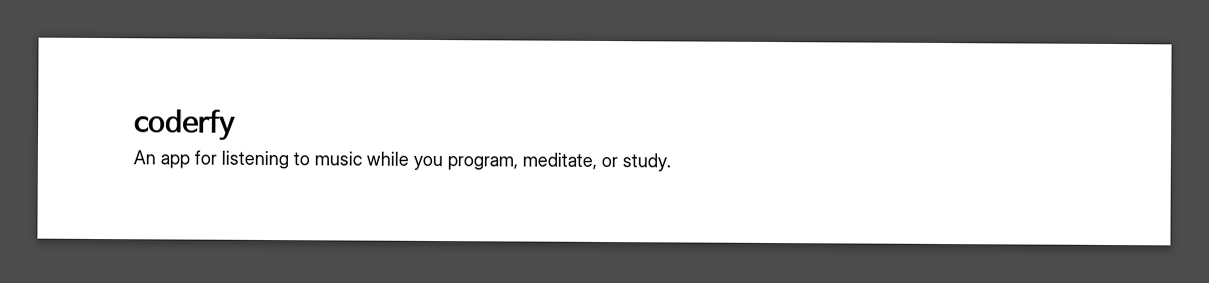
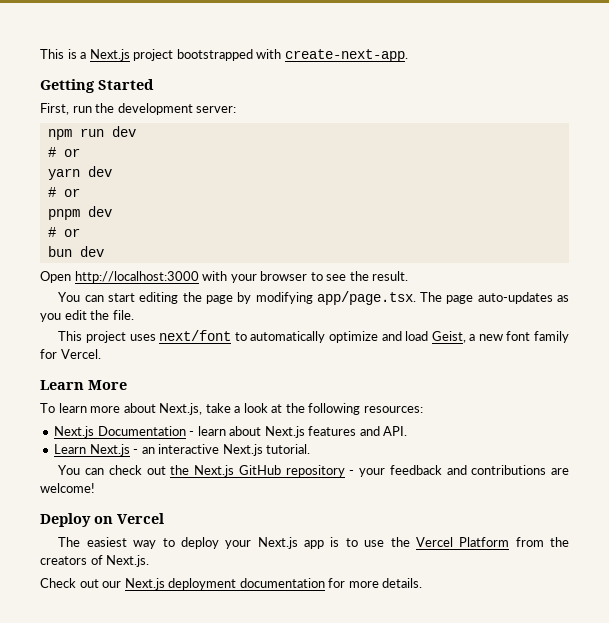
- coderfy
- An app for listening to music while you program, meditate, or study.
+ This is a Next.js project bootstrapped with create-next-app.
+ Getting Started
+ First, run the development server:
+ npm run dev
+ # or
+ yarn dev
+ # or
+ pnpm dev
+ # or
+ bun dev
+ Open http://localhost:3000 with your browser to see the result.
+ You can start editing the page by modifying app/page.tsx. The page auto-updates as you edit the file.
+ This project uses next/font to automatically optimize and load Geist, a new font family for Vercel.
+ Learn More
+ To learn more about Next.js, take a look at the following resources:
+ Next.js Documentation - learn about Next.js features and API.
+ Learn Next.js - an interactive Next.js tutorial.
+ You can check out the Next.js GitHub repository - your feedback and contributions are welcome!
+ Deploy on Vercel
+ The easiest way to deploy your Next.js app is to use the Vercel Platform from the creators of Next.js.
+ Check out our Next.js deployment documentation for more details.

